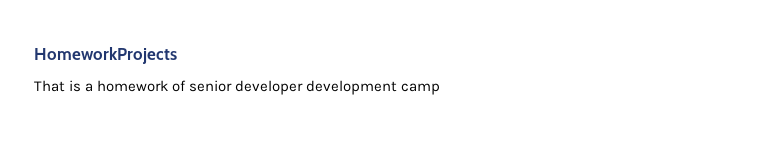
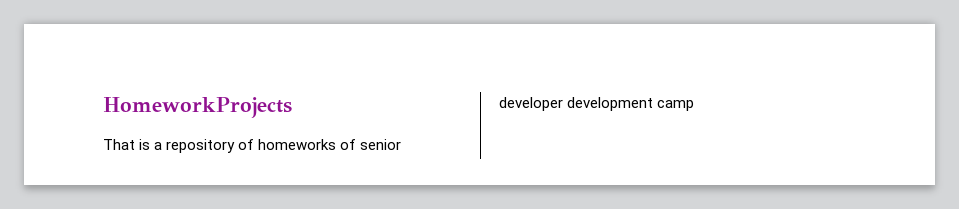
- That is a homework of senior developer development camp
+ That is a repository of homeworks of senior developer development camp

